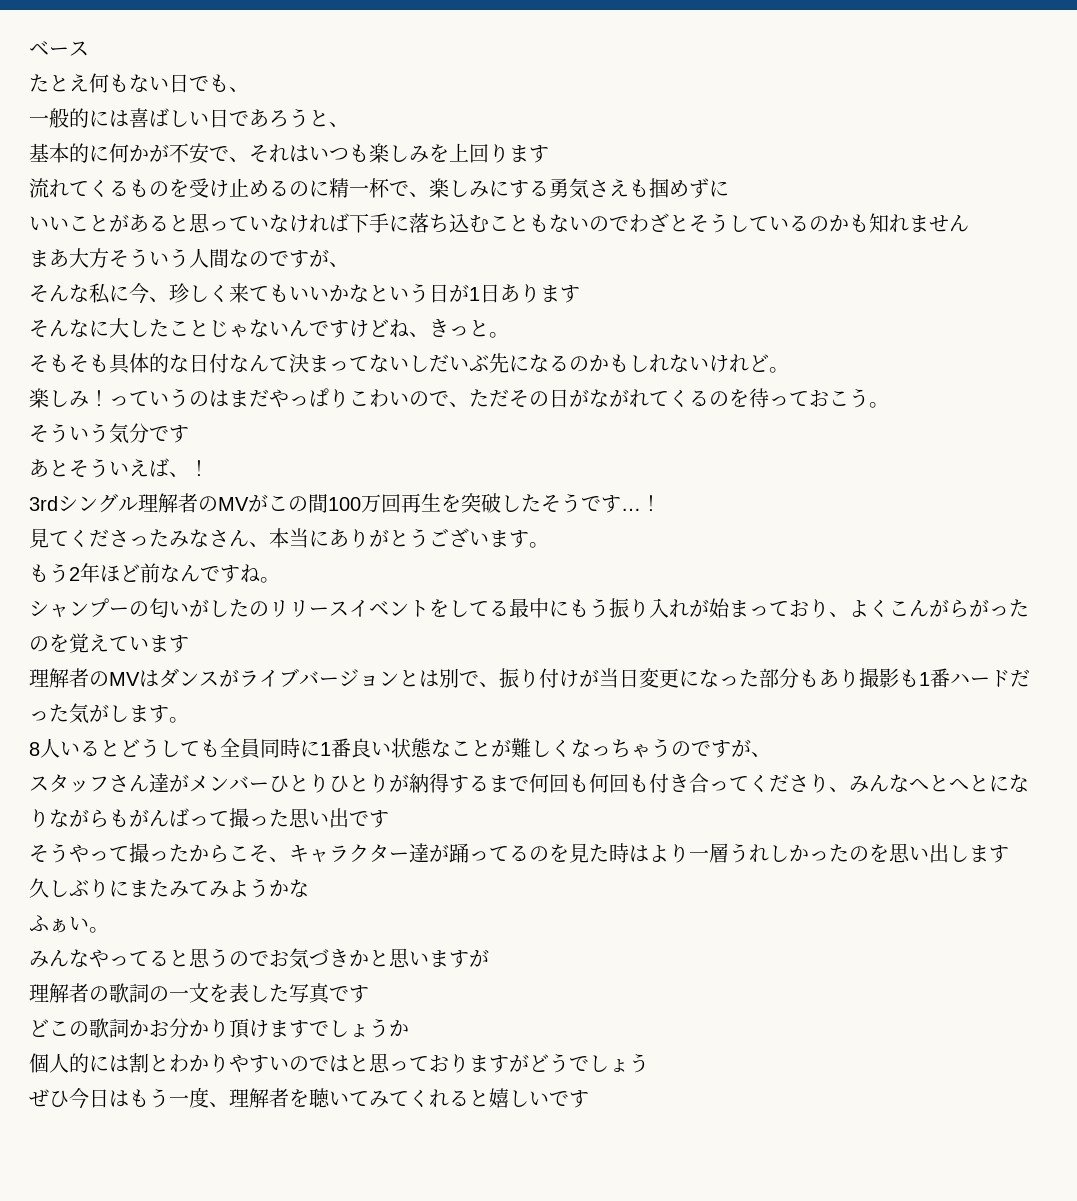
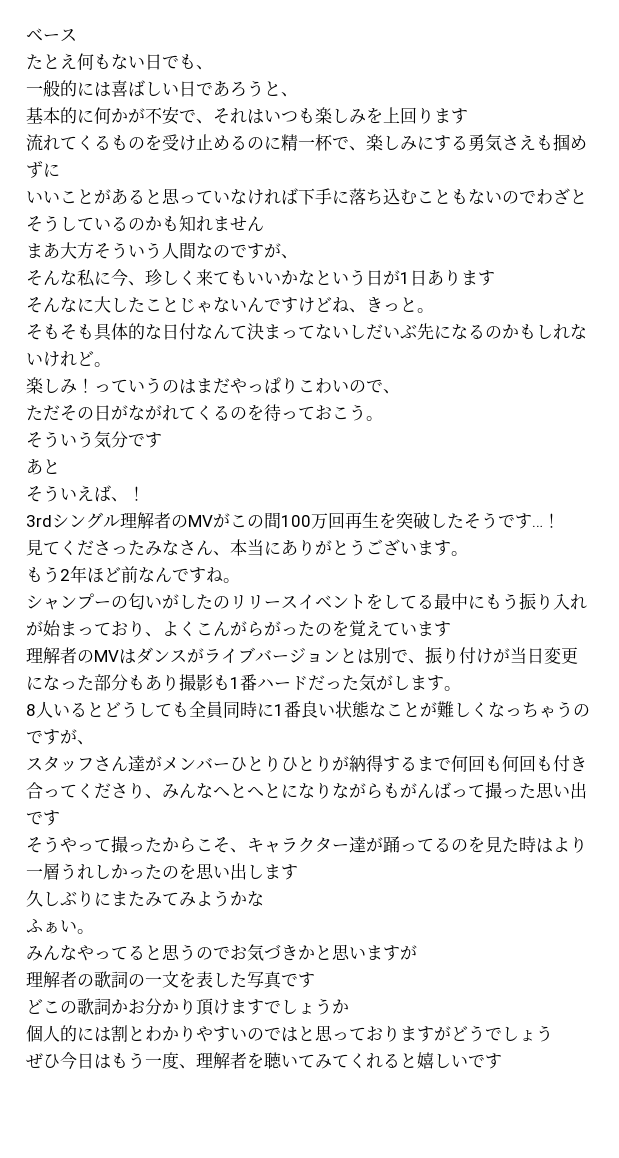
- っていうのはまだやっぱりこわいので、ただその日がながれてくるのを待っておこう。
+ っていうのはまだやっぱりこわいので、
+ ただその日がながれてくるのを待っておこう。
- あとそういえば、！
+ あと
+ そういえば、！

